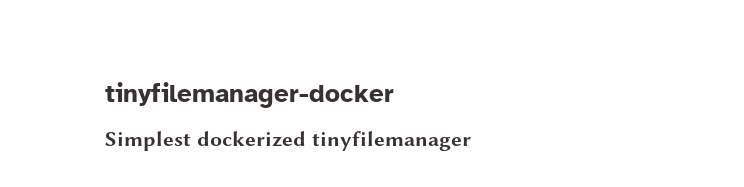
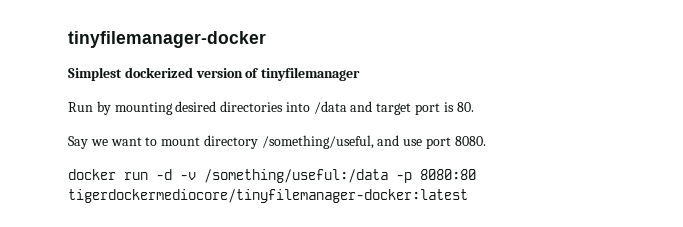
- Simplest dockerized tinyfilemanager
+ Simplest dockerized version of tinyfilemanager
+ Run by mounting desired directories into /data and target port is 80.
+ Say we want to mount directory /something/useful, and use port 8080.
+ docker run -d -v /something/useful:/data -p 8080:80 tigerdockermediocore/tinyfilemanager-docker:latest

